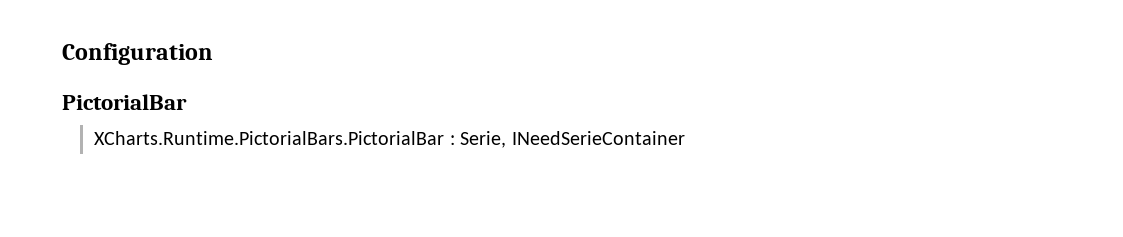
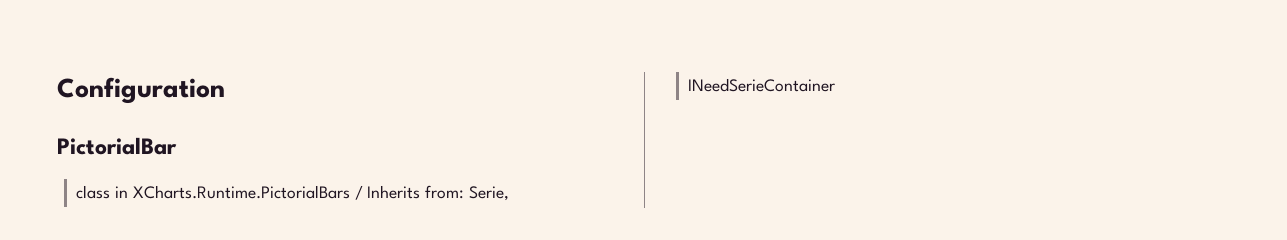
- XCharts.Runtime.PictorialBars.PictorialBar : Serie, INeedSerieContainer
+ class in XCharts.Runtime.PictorialBars / Inherits from: Serie, INeedSerieContainer

